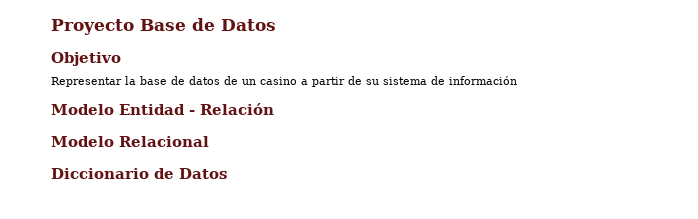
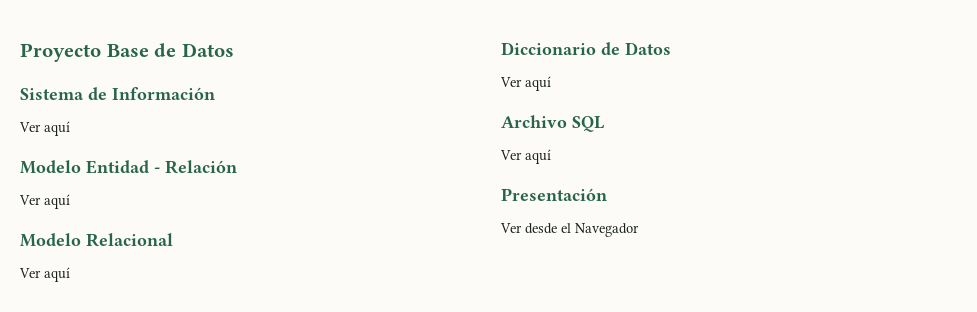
- Objetivo
- Representar la base de datos de un casino a partir de su sistema de información
+ Sistema de Información
+ Ver aquí
  Modelo Entidad - Relación
+ Ver aquí
  Modelo Relacional
+ Ver aquí
  Diccionario de Datos
+ Ver aquí
+ Archivo SQL
+ Ver aquí
+ Presentación
+ Ver desde el Navegador

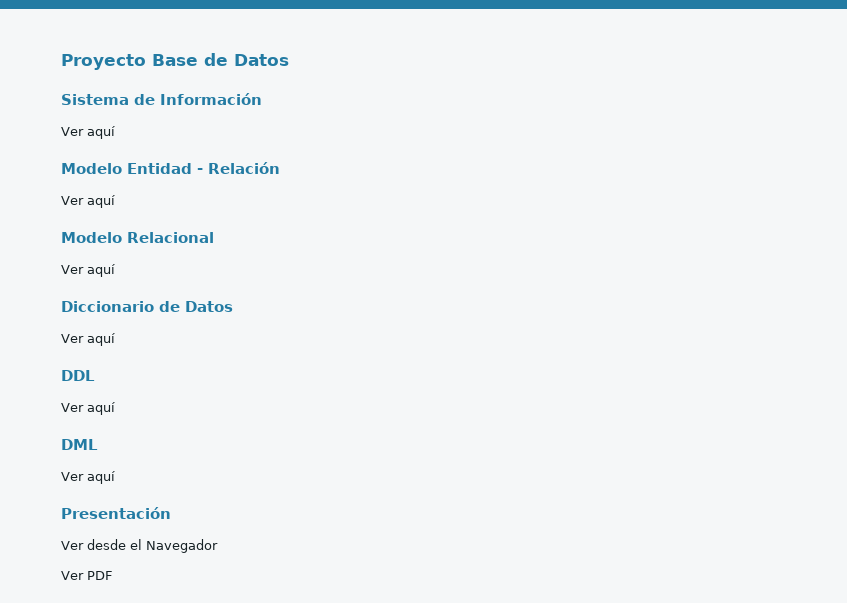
- Archivo SQL
+ DDL
+ Ver aquí
+ DML
+ Ver PDF

